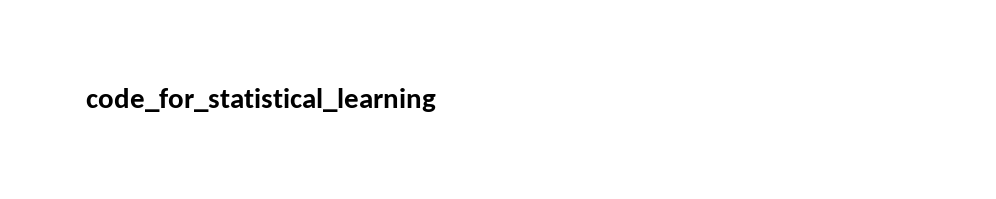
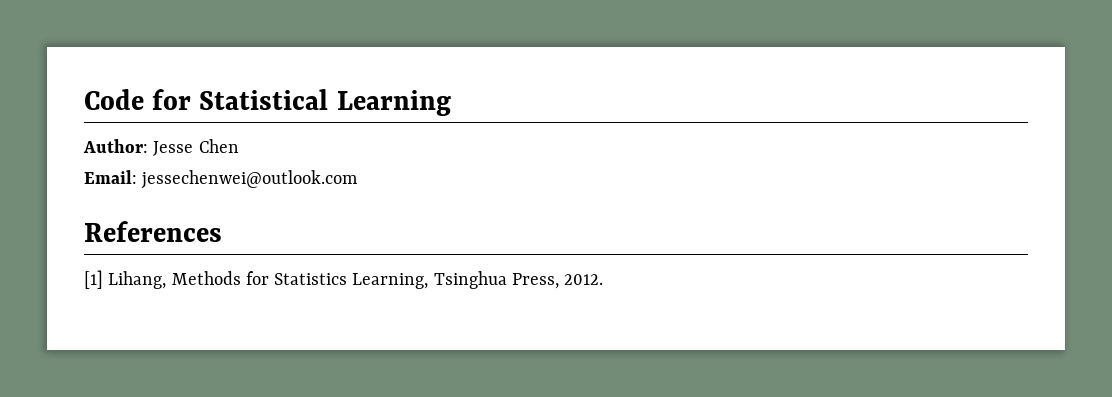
- code_for_statistical_learning
+ Code for Statistical Learning
+ Author: Jesse Chen
+ Email: jessechenwei@outlook.com
+ References
+ [1] Lihang, Methods for Statistics Learning, Tsinghua Press, 2012.

